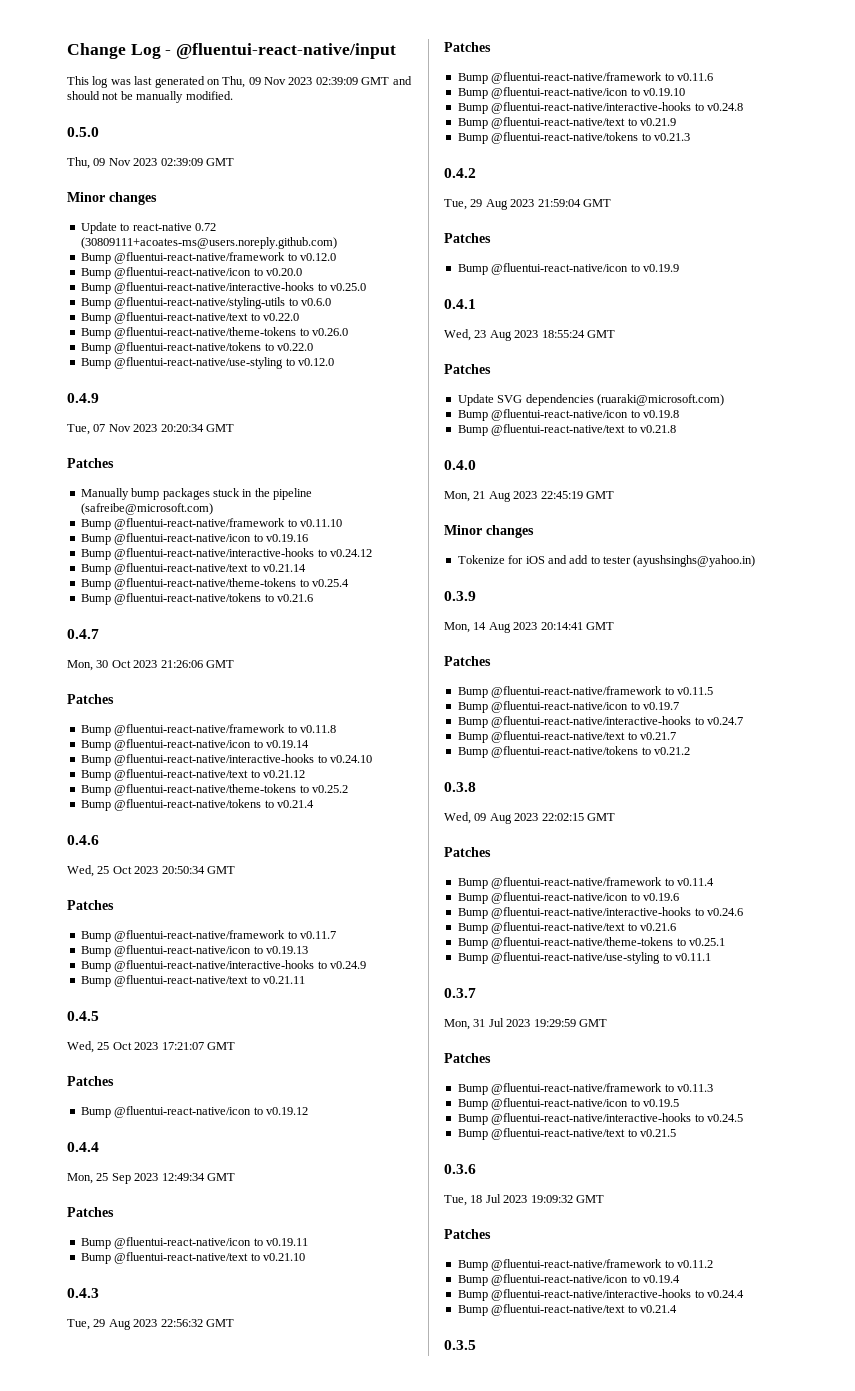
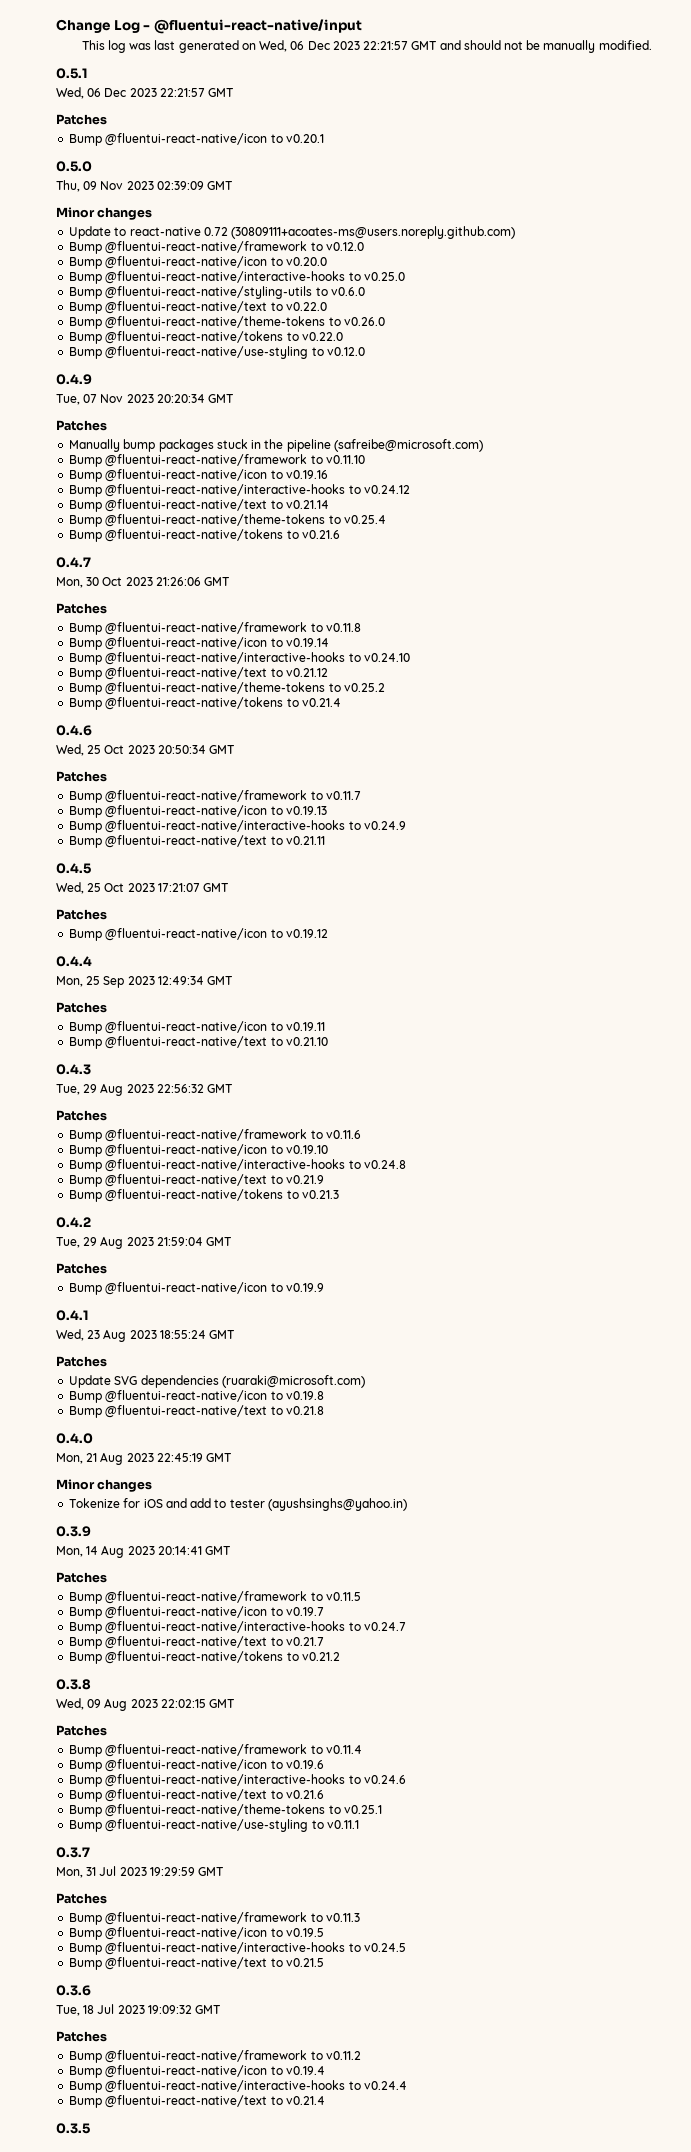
- This log was last generated on Thu, 09 Nov 2023 02:39:09 GMT and should not be manually modified.
+ This log was last generated on Wed, 06 Dec 2023 22:21:57 GMT and should not be manually modified.
+ 0.5.1
+ Wed, 06 Dec 2023 22:21:57 GMT
+ Patches
+ Bump @fluentui-react-native/icon to v0.20.1

